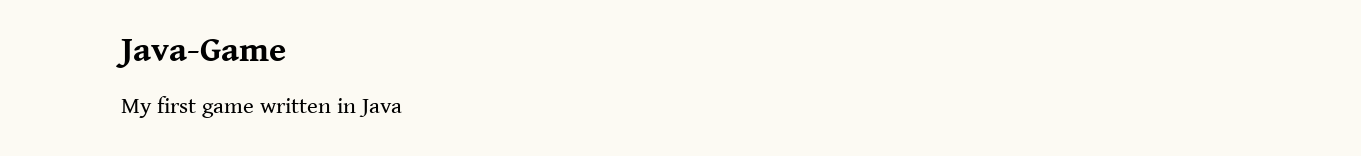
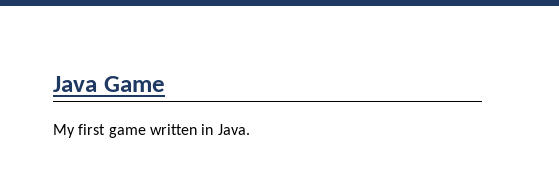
- Java-Game
+ Java Game
- My first game written in Java
+ My first game written in Java.

